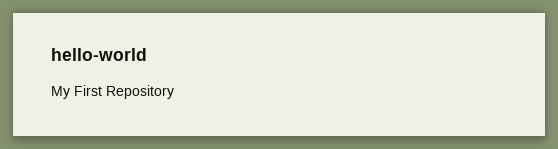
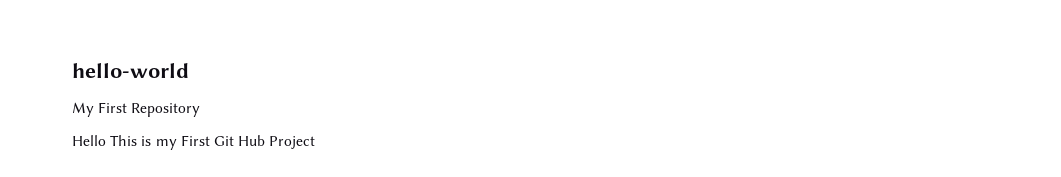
+ Hello This is my First Git Hub Project

